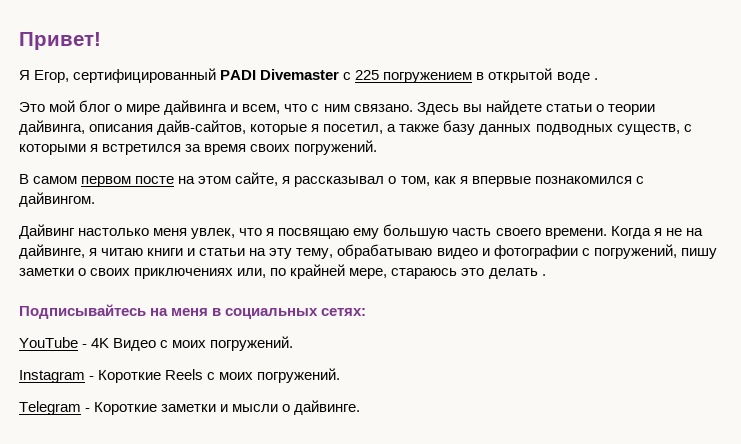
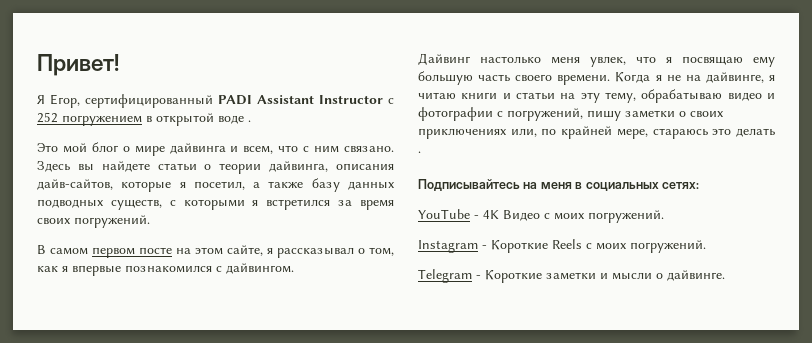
- Я Егор, сертифицированный PADI Divemaster с 225 погружением в открытой воде .
+ Я Егор, сертифицированный PADI Assistant Instructor с 252 погружением в открытой воде .

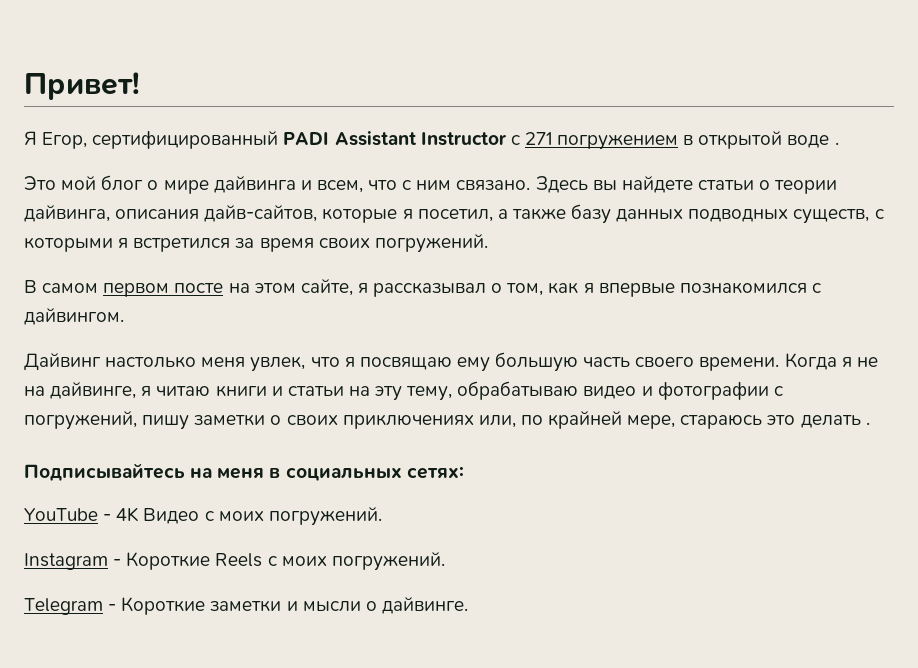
- Я Егор, сертифицированный PADI Assistant Instructor с 252 погружением в открытой воде .
+ Я Егор, сертифицированный PADI Assistant Instructor с 271 погружением в открытой воде .

